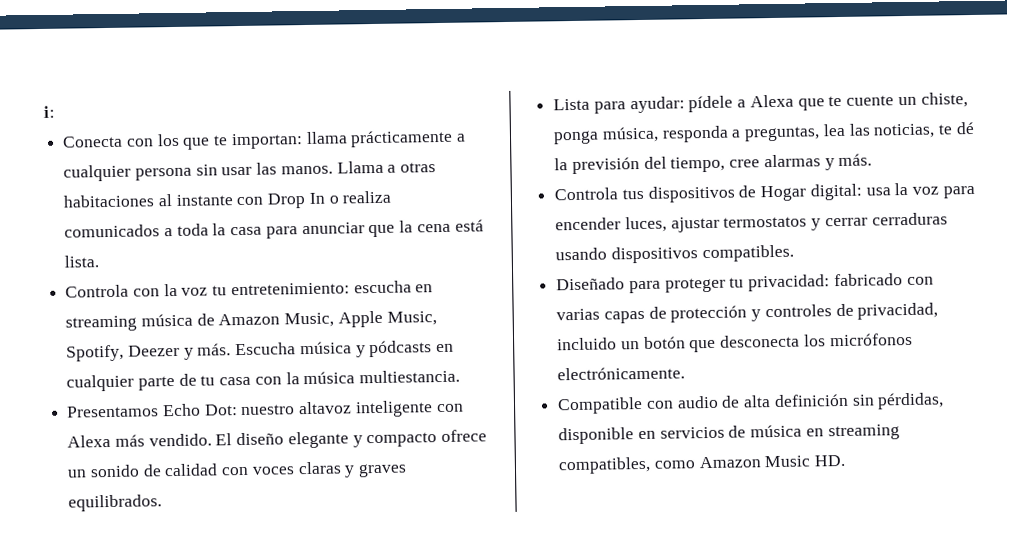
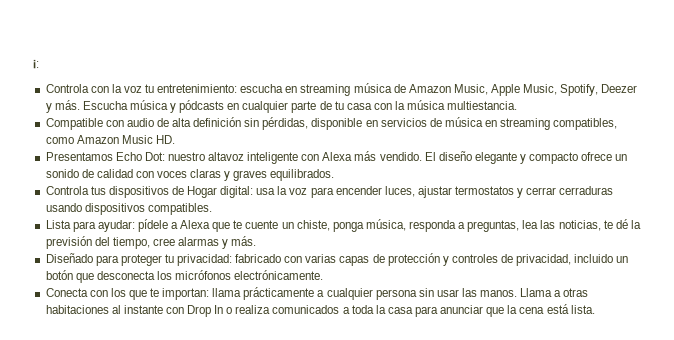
+ Controla con la voz tu entretenimiento: escucha en streaming música de Amazon Music, Apple Music, Spotify, Deezer y más. Escucha música y pódcasts en cualquier parte de tu casa con la música multiestancia.
+ Compatible con audio de alta definición sin pérdidas, disponible en servicios de música en streaming compatibles, como Amazon Music HD.
+ Presentamos Echo Dot: nuestro altavoz inteligente con Alexa más vendido. El diseño elegante y compacto ofrece un sonido de calidad con voces claras y graves equilibrados.
+ Controla tus dispositivos de Hogar digital: usa la voz para encender luces, ajustar termostatos y cerrar cerraduras usando dispositivos compatibles.
+ Lista para ayudar: pídele a Alexa que te cuente un chiste, ponga música, responda a preguntas, lea las noticias, te dé la previsión del tiempo, cree alarmas y más.
+ Diseñado para proteger tu privacidad: fabricado con varias capas de protección y controles de privacidad, incluido un botón que desconecta los micrófonos electrónicamente.
- Controla con la voz tu entretenimiento: escucha en streaming música de Amazon Music, Apple Music, Spotify, Deezer y más. Escucha música y pódcasts en cualquier parte de tu casa con la música multiestancia.
- Presentamos Echo Dot: nuestro altavoz inteligente con Alexa más vendido. El diseño elegante y compacto ofrece un sonido de calidad con voces claras y graves equilibrados.
- Lista para ayudar: pídele a Alexa que te cuente un chiste, ponga música, responda a preguntas, lea las noticias, te dé la previsión del tiempo, cree alarmas y más.
- Controla tus dispositivos de Hogar digital: usa la voz para encender luces, ajustar termostatos y cerrar cerraduras usando dispositivos compatibles.
- Diseñado para proteger tu privacidad: fabricado con varias capas de protección y controles de privacidad, incluido un botón que desconecta los micrófonos electrónicamente.
- Compatible con audio de alta definición sin pérdidas, disponible en servicios de música en streaming compatibles, como Amazon Music HD.

